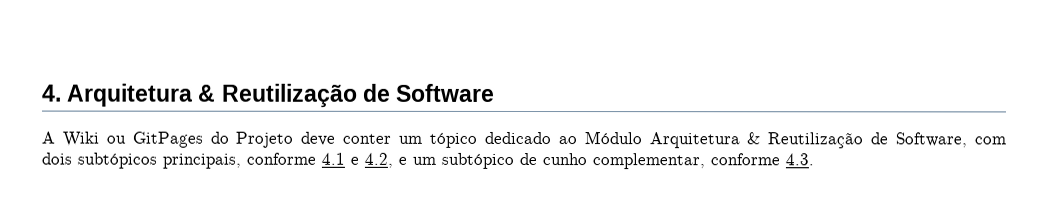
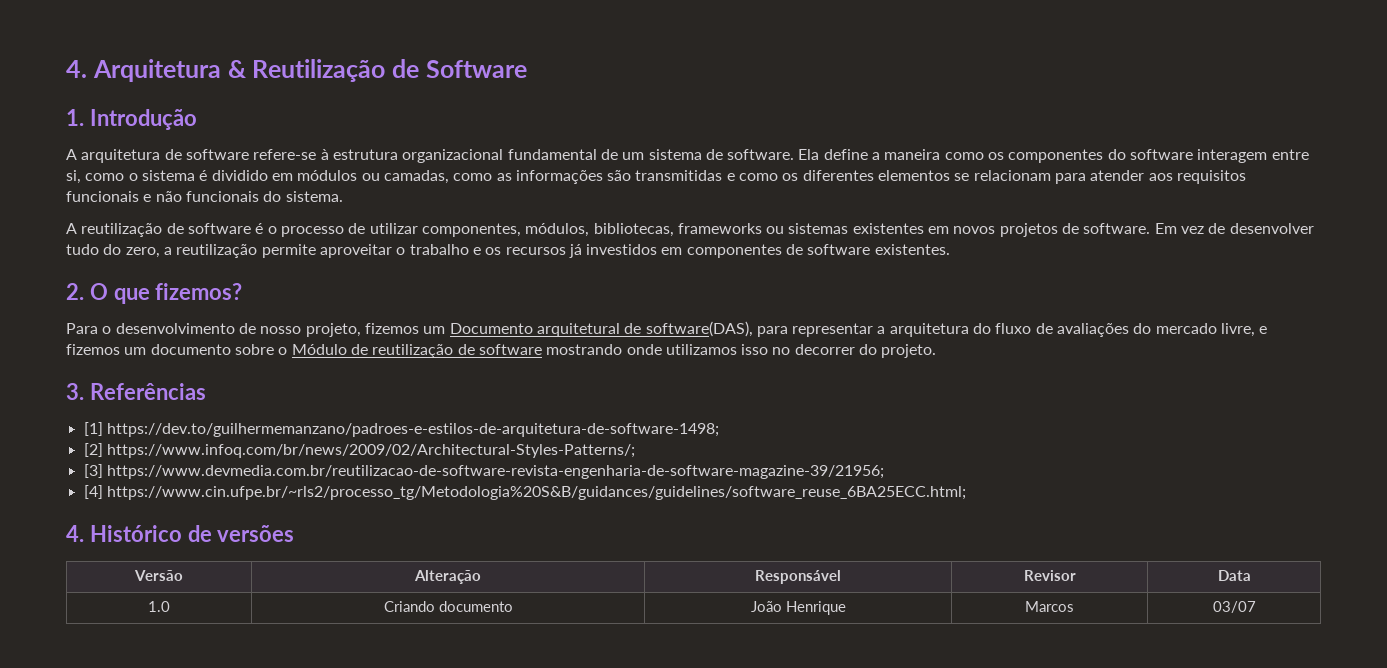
- A Wiki ou GitPages do Projeto deve conter um tópico dedicado ao Módulo Arquitetura & Reutilização de Software, com dois subtópicos principais, conforme 4.1 e 4.2, e um subtópico de cunho complementar, conforme 4.3.
+ 1. Introdução
+ A arquitetura de software refere-se à estrutura organizacional fundamental de um sistema de software. Ela define a maneira como os componentes do software interagem entre si, como o sistema é dividido em módulos ou camadas, como as informações são transmitidas e como os diferentes elementos se relacionam para atender aos requisitos funcionais e não funcionais do sistema.
+ A reutilização de software é o processo de utilizar componentes, módulos, bibliotecas, frameworks ou sistemas existentes em novos projetos de software. Em vez de desenvolver tudo do zero, a reutilização permite aproveitar o trabalho e os recursos já investidos em componentes de software existentes.
+ 2. O que fizemos?
+ Para o desenvolvimento de nosso projeto, fizemos um Documento arquitetural de software(DAS), para representar a arquitetura do fluxo de avaliações do mercado livre, e fizemos um documento sobre o Módulo de reutilização de software mostrando onde utilizamos isso no decorrer do projeto.
+ 3. Referências
+ [1] https://dev.to/guilhermemanzano/padroes-e-estilos-de-arquitetura-de-software-1498;
+ [2] https://www.infoq.com/br/news/2009/02/Architectural-Styles-Patterns/;
+ [3] https://www.devmedia.com.br/reutilizacao-de-software-revista-engenharia-de-software-magazine-39/21956;
+ [4] https://www.cin.ufpe.br/~rls2/processo_tg/Metodologia%20S&B/guidances/guidelines/software_reuse_6BA25ECC.html;
+ 4. Histórico de versões
+ Versão | Alteração | Responsável | Revisor | Data
+ 1.0 | Criando documento | João Henrique | Marcos | 03/07

